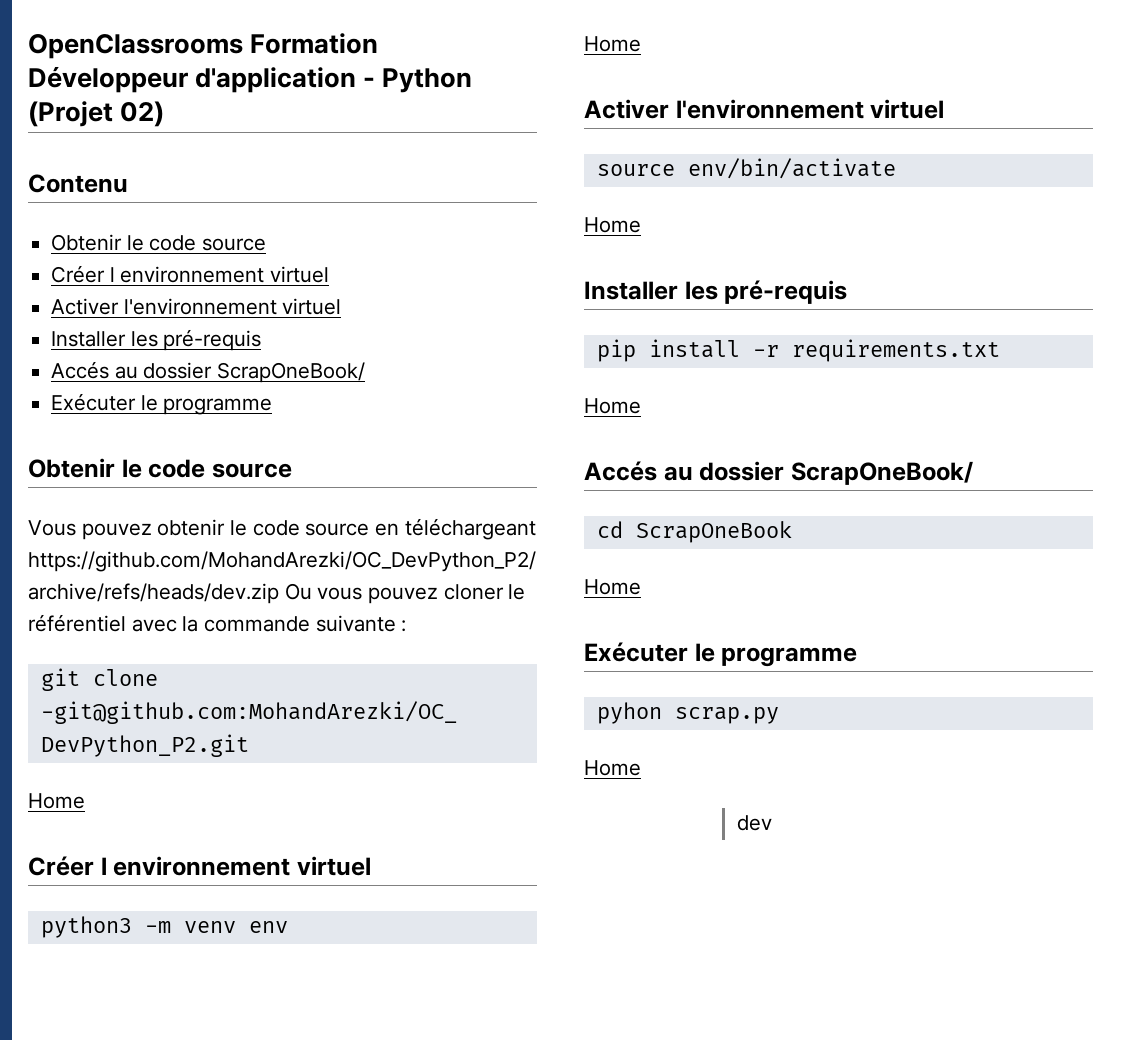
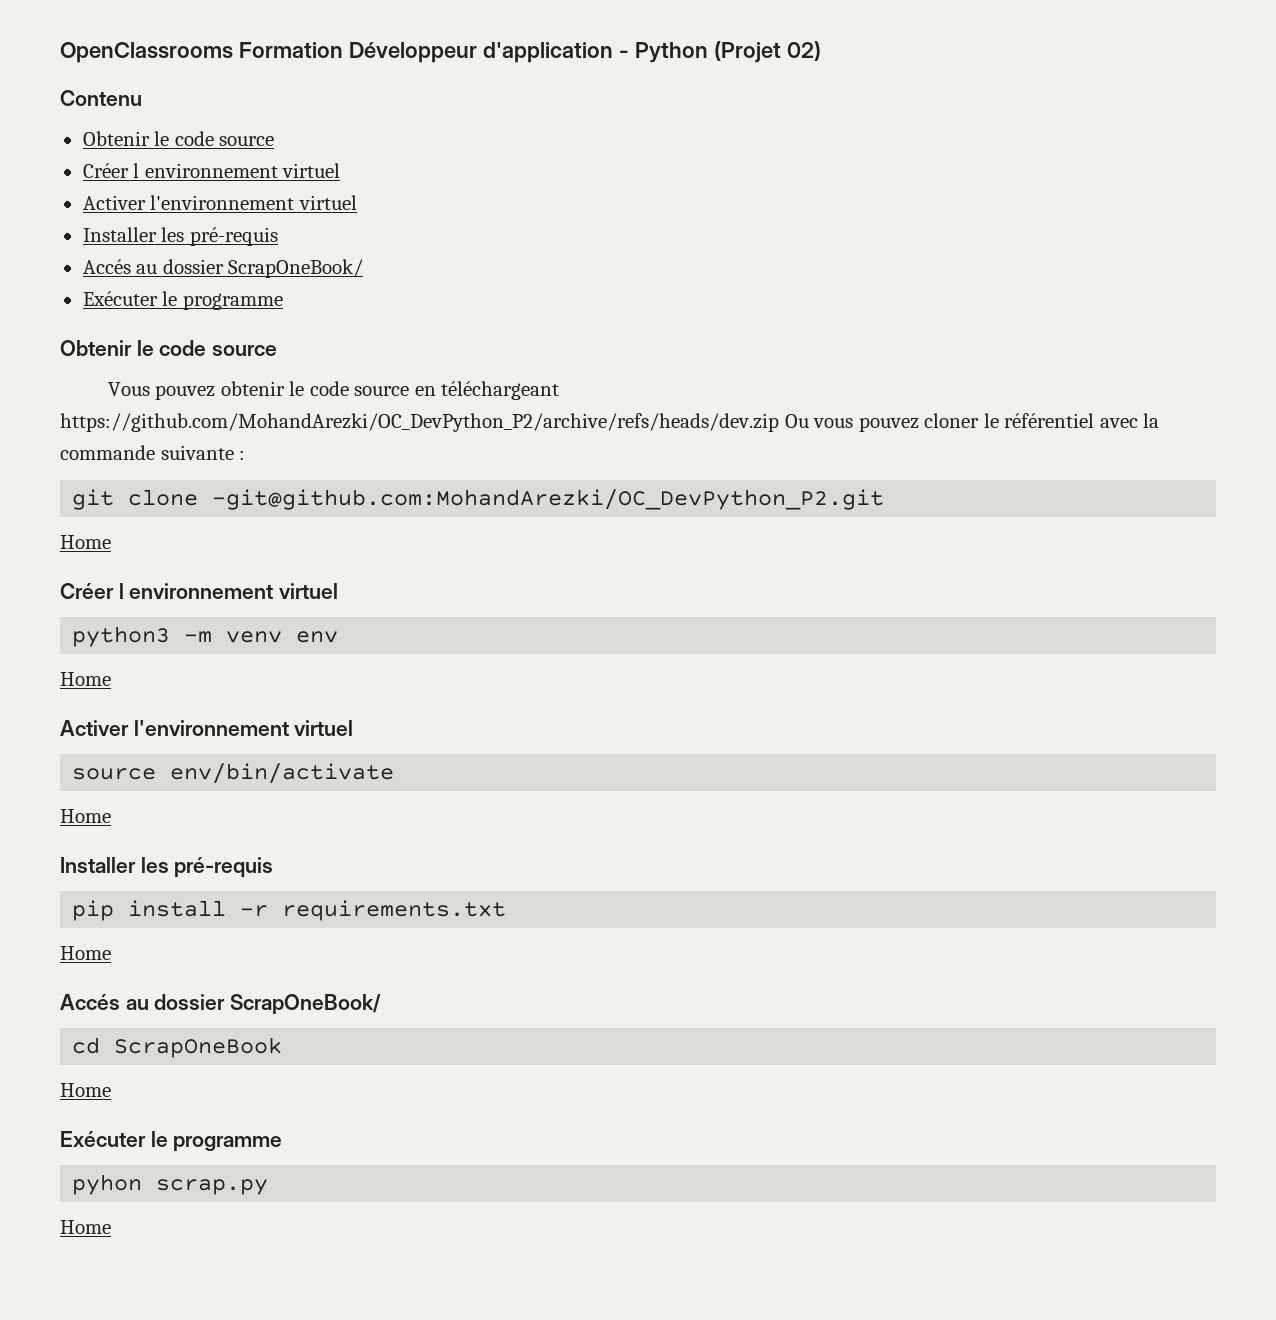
- dev

